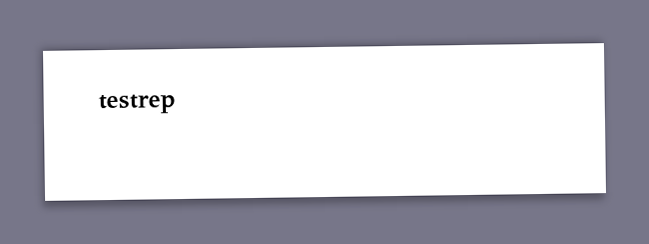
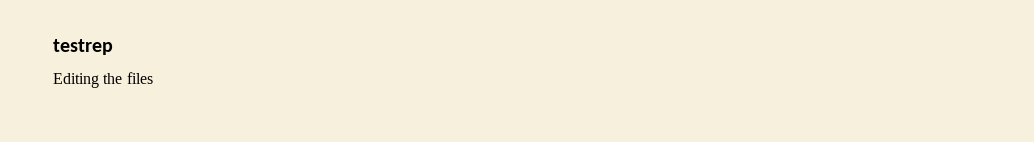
+ Editing the files

